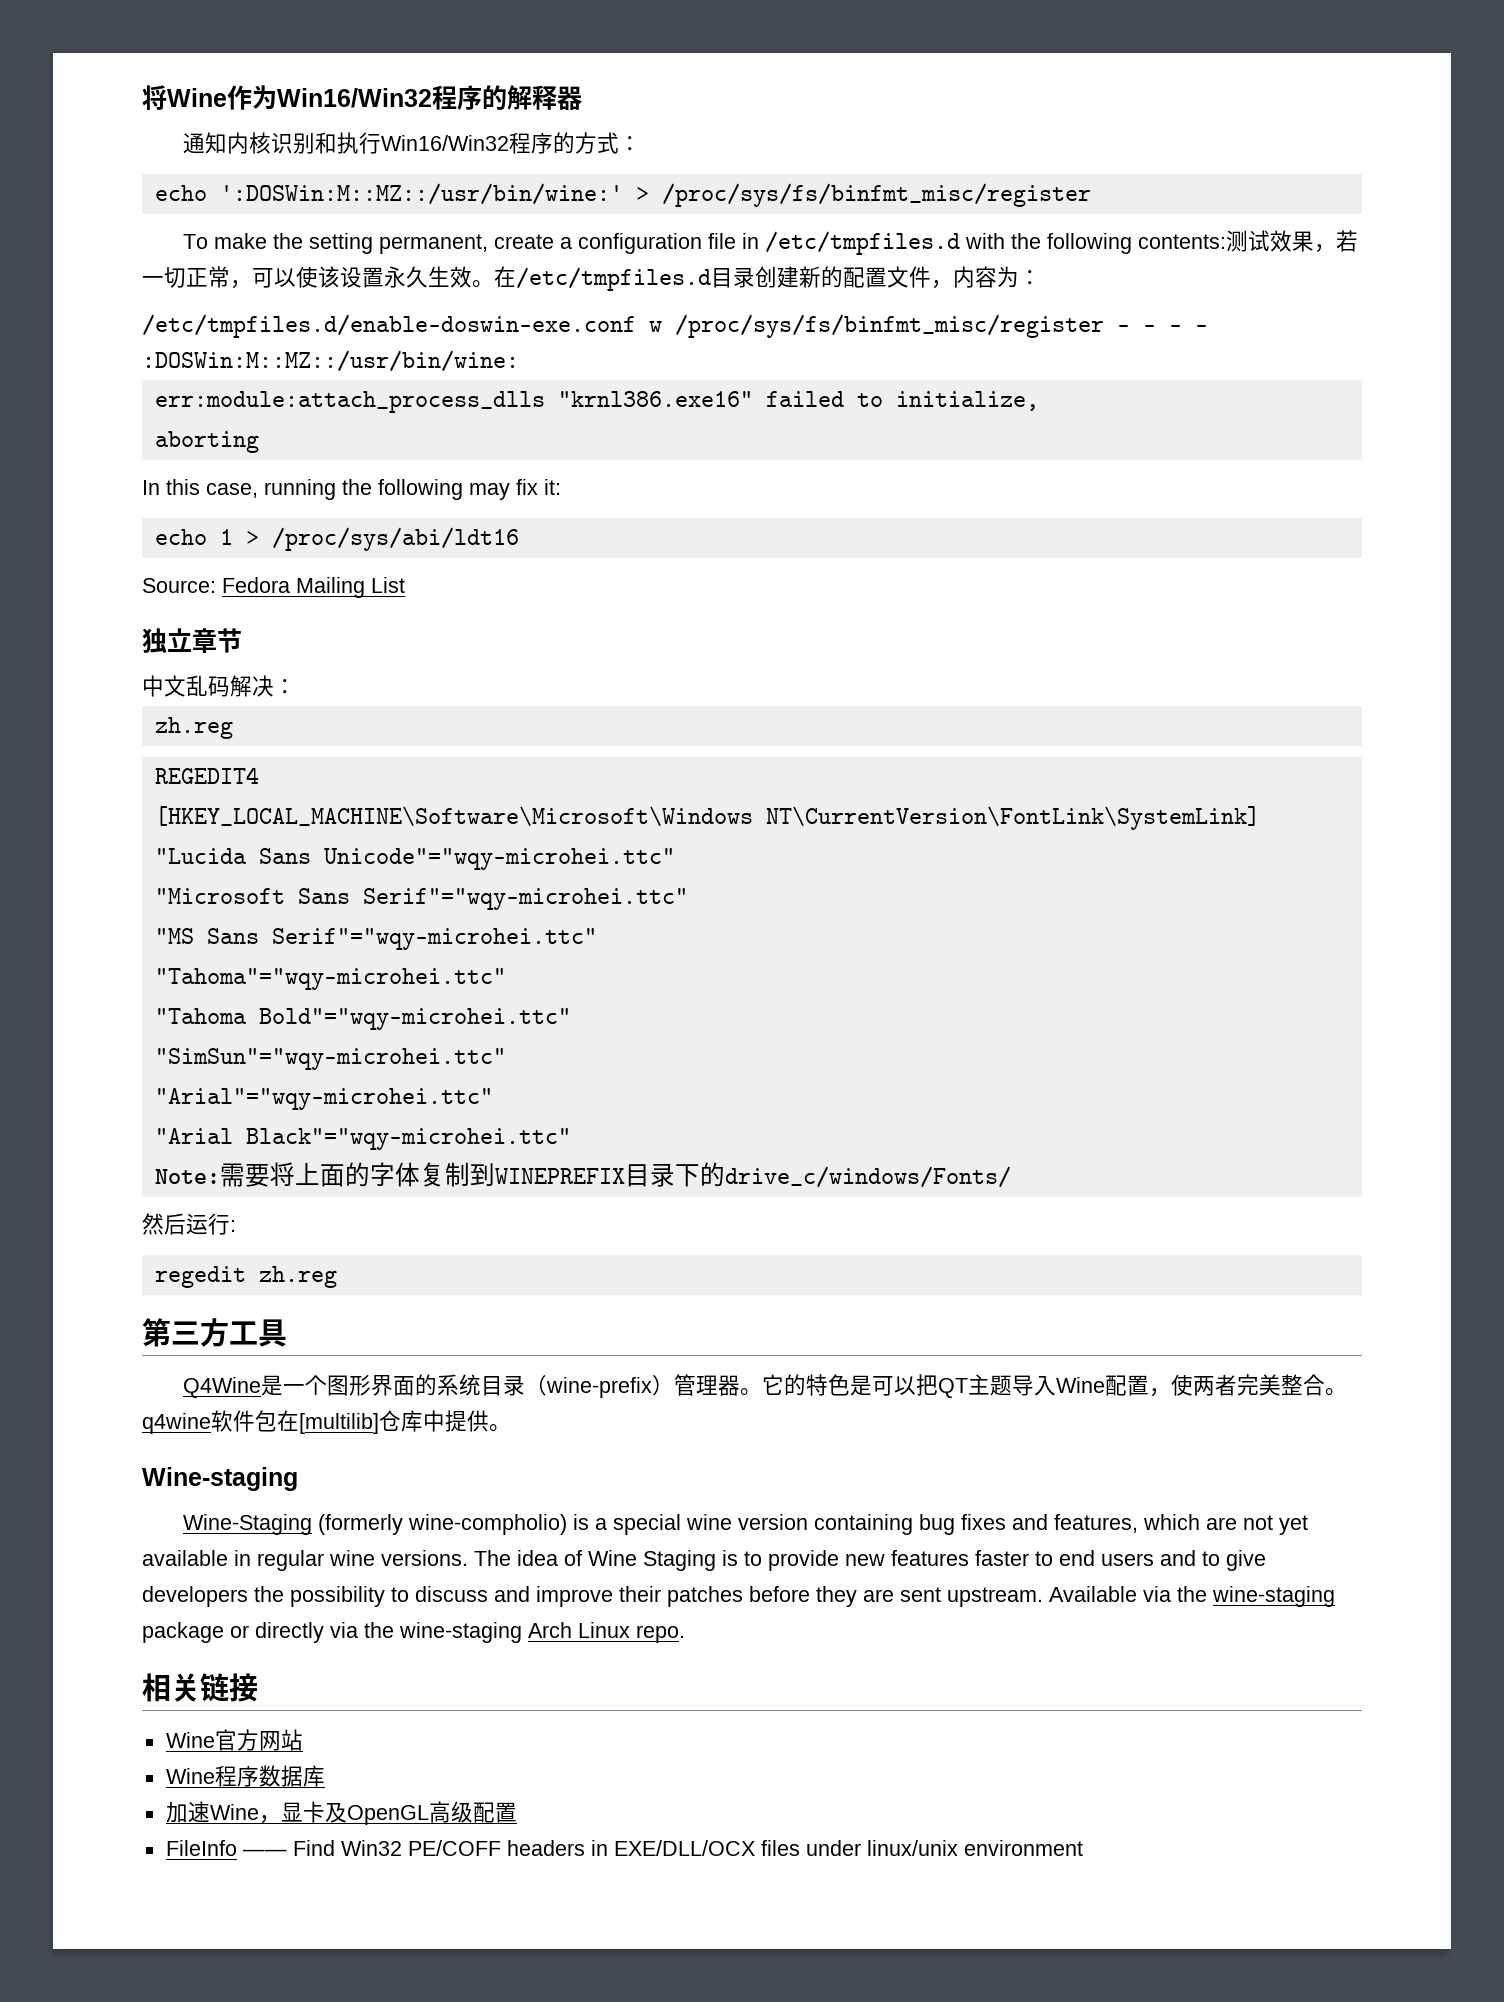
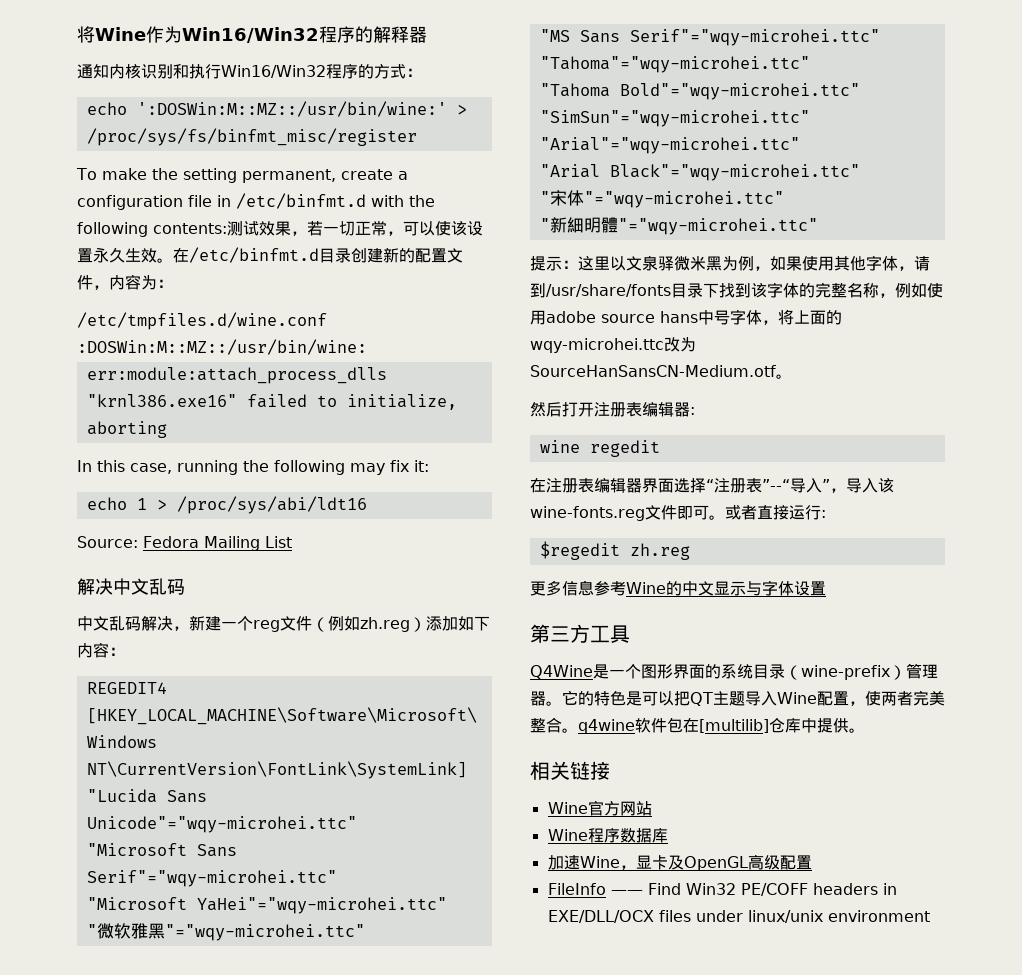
- To make the setting permanent, create a configuration file in /etc/tmpfiles.d with the following contents:测试效果，若一切正常，可以使该设置永久生效。
+ To make the setting permanent, create a configuration file in /etc/binfmt.d with the following contents:测试效果，若一切正常，可以使该设置永久生效。
- 在/etc/tmpfiles.d目录创建新的配置文件，内容为：
+ 在/etc/binfmt.d目录创建新的配置文件，内容为：
- /etc/tmpfiles.d/enable-doswin-exe.conf w /proc/sys/fs/binfmt_misc/register - - - - :DOSWin:M::MZ::/usr/bin/wine:
+ /etc/tmpfiles.d/wine.conf :DOSWin:M::MZ::/usr/bin/wine:
- 独立章节
+ 解决中文乱码
- 中文乱码解决：
- zh.reg
+ 中文乱码解决，新建一个reg文件（例如zh.reg）添加如下内容：
+ "Microsoft YaHei"="wqy-microhei.ttc"
+ "微软雅黑"="wqy-microhei.ttc"
- Note:需要将上面的字体复制到WINEPREFIX目录下的drive_c/windows/Fonts/
- 然后运行:
+ "宋体"="wqy-microhei.ttc"
+ "新細明體"="wqy-microhei.ttc"
+ 提示：这里以文泉驿微米黑为例，如果使用其他字体，请到/usr/share/fonts目录下找到该字体的完整名称，例如使用adobe source hans中号字体，将上面的wqy-microhei.ttc改为SourceHanSansCN-Medium.otf。
+ 然后打开注册表编辑器:
+ wine regedit
+ 在注册表编辑器界面选择“注册表”--“导入”，导入该wine-fonts.reg文件即可。或者直接运行:
- regedit zh.reg
+ $regedit zh.reg
+ 更多信息参考Wine的中文显示与字体设置
- Wine-staging
- Wine-Staging (formerly wine-compholio) is a special wine version containing bug fixes and features, which are not yet available in regular wine versions. The idea of Wine Staging is to provide new features faster to end users and to give developers the possibility to discuss and improve their patches before they are sent upstream. Available via the wine-staging package or directly via the wine-staging Arch Linux repo.

